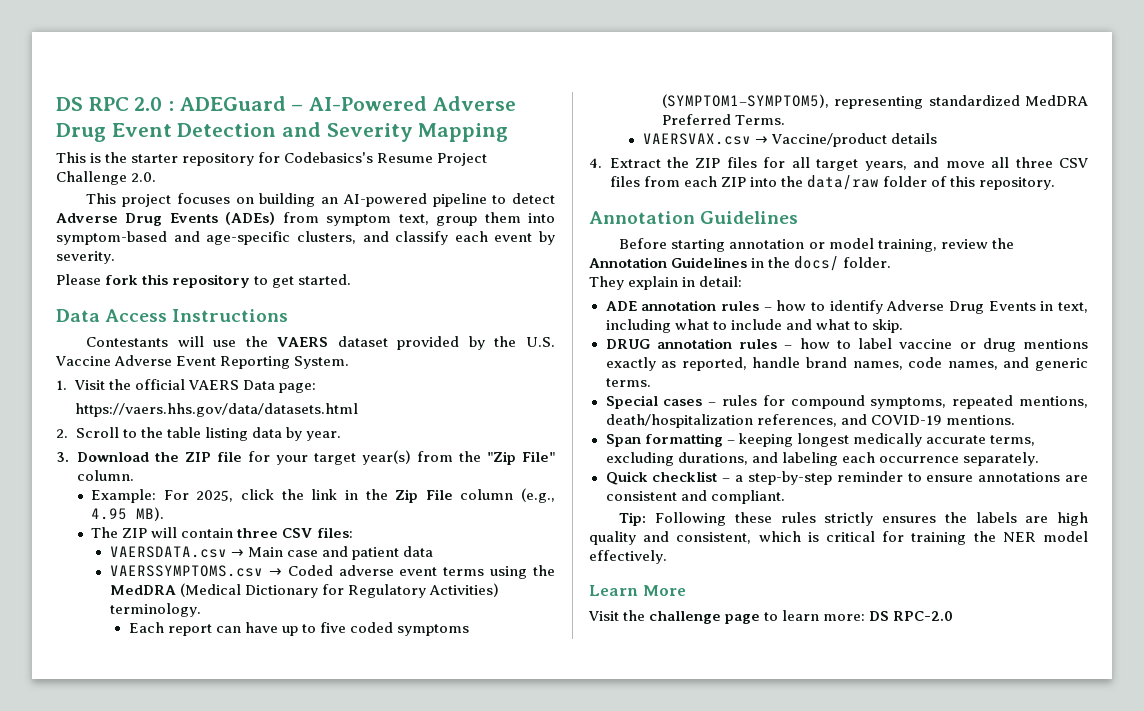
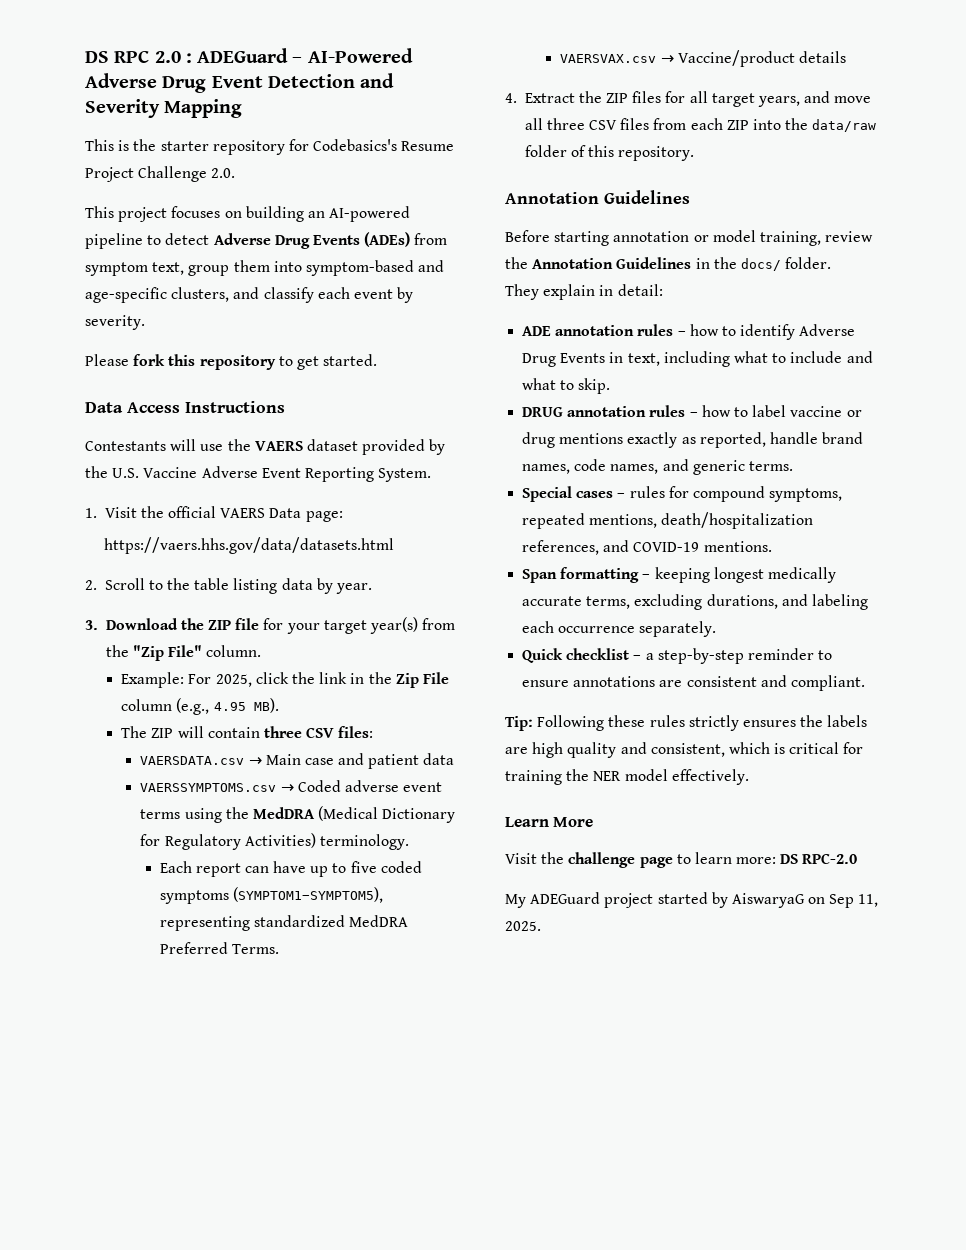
+ My ADEGuard project started by AiswaryaG on Sep 11, 2025.

